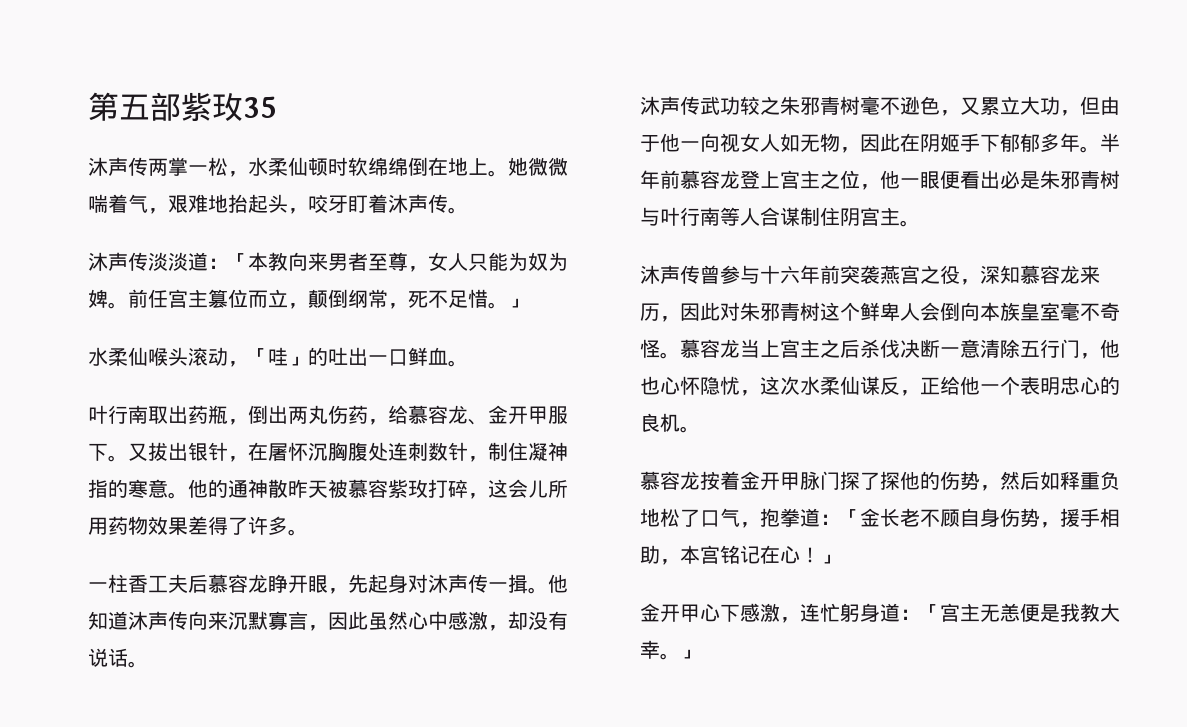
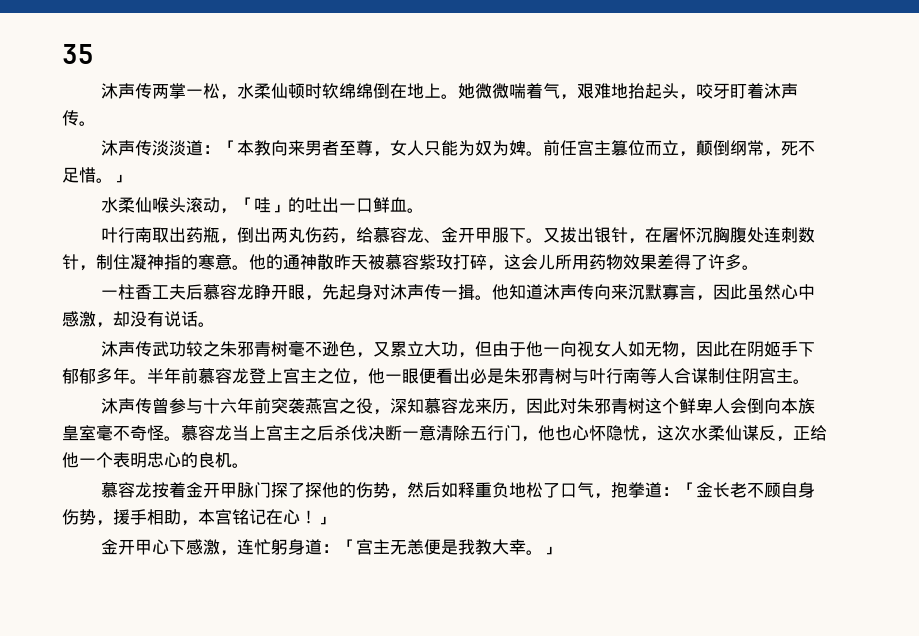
- 第五部紫玫35
+ 35

